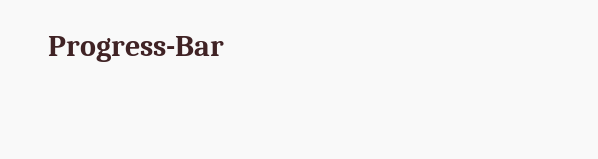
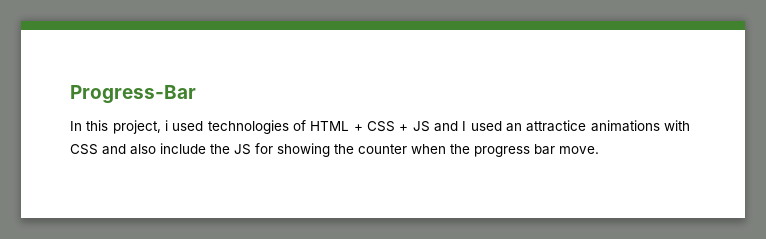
+ In this project, i used technologies of HTML + CSS + JS and I used an attractice animations with CSS and also include the JS for showing the counter when the progress bar move.

